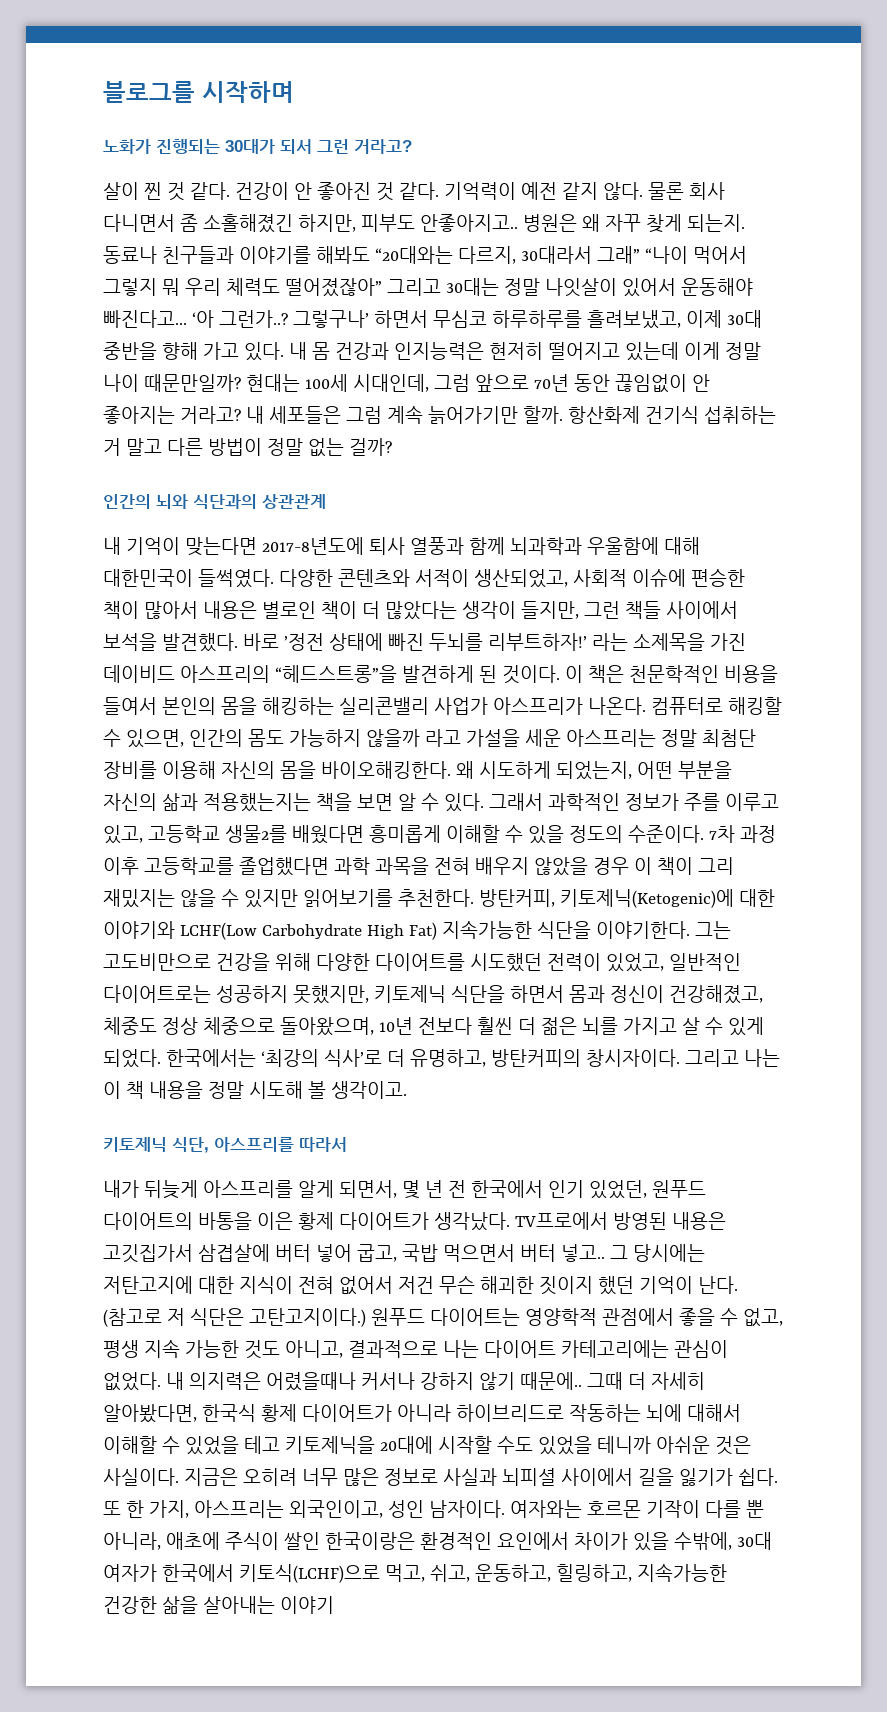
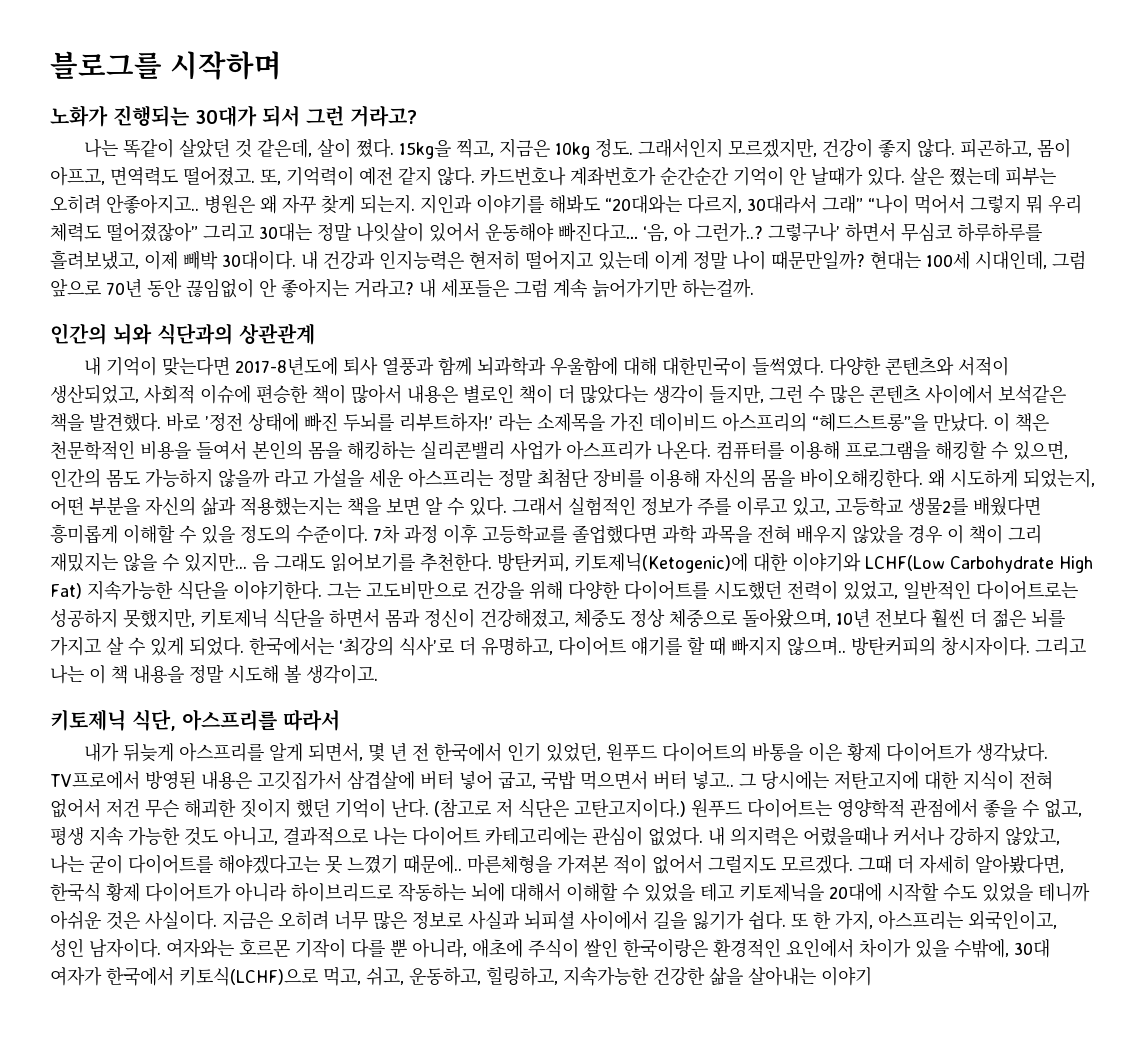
- 살이 찐 것 같다. 건강이 안 좋아진 것 같다. 기억력이 예전 같지 않다. 물론 회사 다니면서 좀 소홀해졌긴 하지만, 피부도 안좋아지고..
+ 나는 똑같이 살았던 것 같은데, 살이 쪘다. 15kg을 찍고, 지금은 10kg 정도. 그래서인지 모르겠지만, 건강이 좋지 않다. 피곤하고, 몸이 아프고, 면역력도 떨어졌고. 또, 기억력이 예전 같지 않다. 카드번호나 계좌번호가 순간순간 기억이 안 날때가 있다. 살은 쪘는데 피부는 오히려 안좋아지고..
- 동료나 친구들과 이야기를 해봐도 “20대와는 다르지, 30대라서 그래” “나이 먹어서 그렇지 뭐 우리 체력도 떨어졌잖아” 그리고 30대는 정말 나잇살이 있어서 운동해야 빠진다고…
+ 지인과 이야기를 해봐도 “20대와는 다르지, 30대라서 그래” “나이 먹어서 그렇지 뭐 우리 체력도 떨어졌잖아” 그리고 30대는 정말 나잇살이 있어서 운동해야 빠진다고…
- ‘아 그런가..?
+ ‘음, 아 그런가..?
- 그렇구나’ 하면서 무심코 하루하루를 흘려보냈고, 이제 30대 중반을 향해 가고 있다. 내 몸 건강과 인지능력은 현저히 떨어지고 있는데 이게 정말 나이 때문만일까?
+ 그렇구나’ 하면서 무심코 하루하루를 흘려보냈고, 이제 빼박 30대이다. 내 건강과 인지능력은 현저히 떨어지고 있는데 이게 정말 나이 때문만일까?
- 내 세포들은 그럼 계속 늙어가기만 할까. 항산화제 건기식 섭취하는 거 말고 다른 방법이 정말 없는 걸까?
+ 내 세포들은 그럼 계속 늙어가기만 하는걸까.
- 다양한 콘텐츠와 서적이 생산되었고, 사회적 이슈에 편승한 책이 많아서 내용은 별로인 책이 더 많았다는 생각이 들지만, 그런 책들 사이에서 보석을 발견했다.
+ 다양한 콘텐츠와 서적이 생산되었고, 사회적 이슈에 편승한 책이 많아서 내용은 별로인 책이 더 많았다는 생각이 들지만, 그런 수 많은 콘텐츠 사이에서 보석같은 책을 발견했다.
- 라는 소제목을 가진 데이비드 아스프리의 “헤드스트롱”을 발견하게 된 것이다.
+ 라는 소제목을 가진 데이비드 아스프리의 “헤드스트롱”을 만났다.
- 컴퓨터로 해킹할 수 있으면, 인간의 몸도 가능하지 않을까 라고 가설을 세운 아스프리는 정말 최첨단 장비를 이용해 자신의 몸을 바이오해킹한다.
+ 컴퓨터를 이용해 프로그램을 해킹할 수 있으면, 인간의 몸도 가능하지 않을까 라고 가설을 세운 아스프리는 정말 최첨단 장비를 이용해 자신의 몸을 바이오해킹한다.
- 그래서 과학적인 정보가 주를 이루고 있고, 고등학교 생물2를 배웠다면 흥미롭게 이해할 수 있을 정도의 수준이다.
+ 그래서 실험적인 정보가 주를 이루고 있고, 고등학교 생물2를 배웠다면 흥미롭게 이해할 수 있을 정도의 수준이다.
- 7차 과정 이후 고등학교를 졸업했다면 과학 과목을 전혀 배우지 않았을 경우 이 책이 그리 재밌지는 않을 수 있지만 읽어보기를 추천한다.
+ 7차 과정 이후 고등학교를 졸업했다면 과학 과목을 전혀 배우지 않았을 경우 이 책이 그리 재밌지는 않을 수 있지만... 음 그래도 읽어보기를 추천한다.
- 한국에서는 ‘최강의 식사’로 더 유명하고, 방탄커피의 창시자이다.
+ 한국에서는 ‘최강의 식사’로 더 유명하고, 다이어트 얘기를 할 때 빠지지 않으며.. 방탄커피의 창시자이다.
- 내 의지력은 어렸을때나 커서나 강하지 않기 때문에..
+ 내 의지력은 어렸을때나 커서나 강하지 않았고, 나는 굳이 다이어트를 해야겠다고는 못 느꼈기 때문에.. 마른체형을 가져본 적이 없어서 그럴지도 모르겠다.

